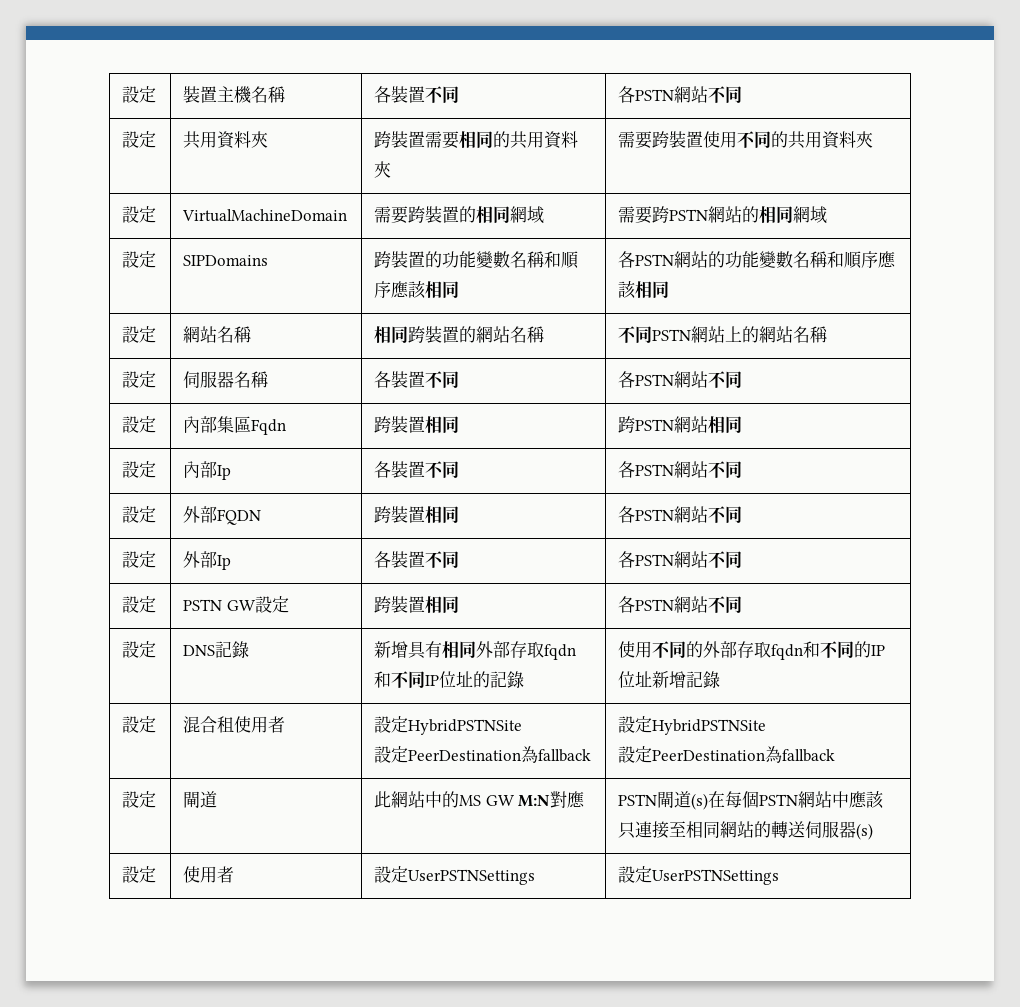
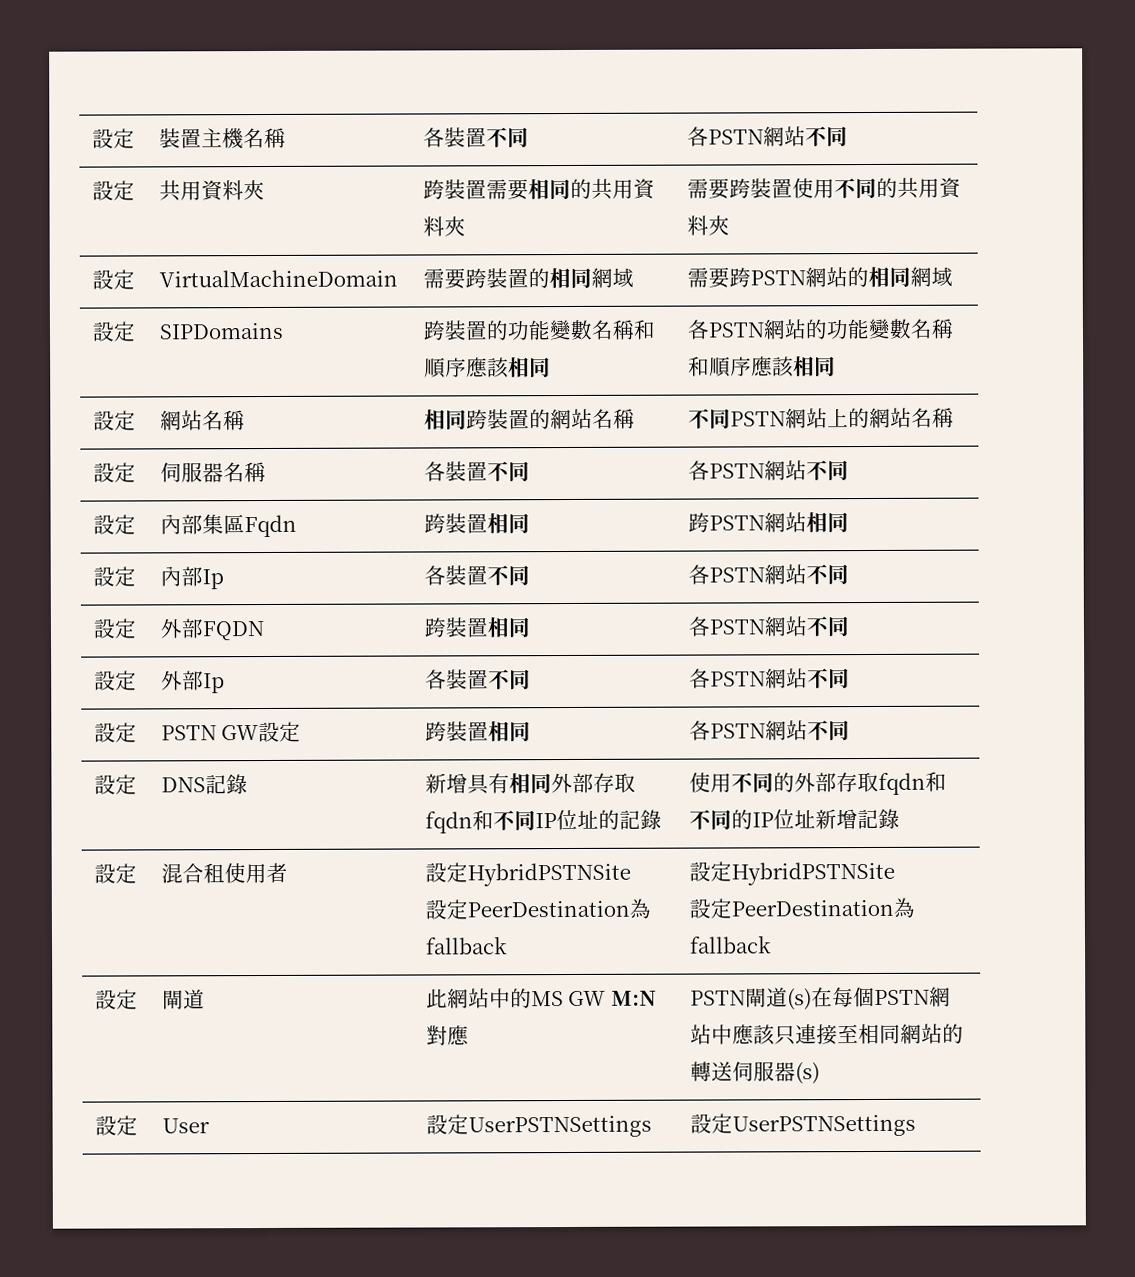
- 設定 | 使用者 | 設定UserPSTNSettings | 設定UserPSTNSettings
+ 設定 | User | 設定UserPSTNSettings | 設定UserPSTNSettings

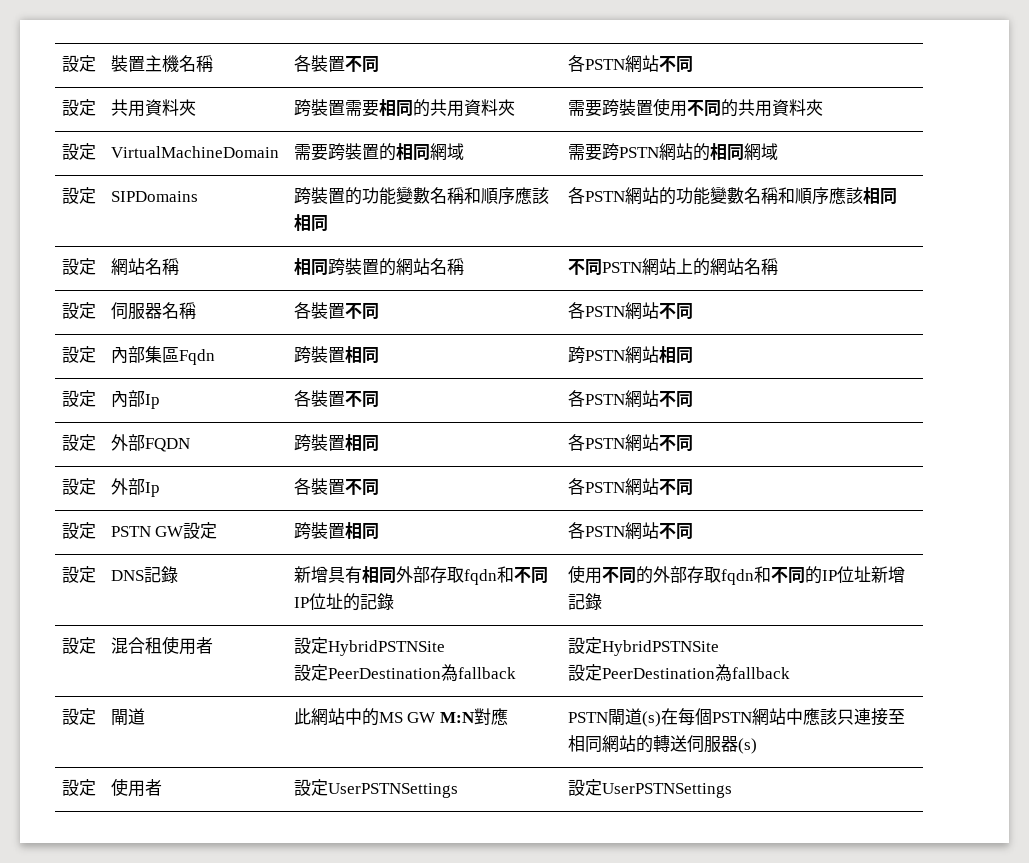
- 設定 | User | 設定UserPSTNSettings | 設定UserPSTNSettings
+ 設定 | 使用者 | 設定UserPSTNSettings | 設定UserPSTNSettings

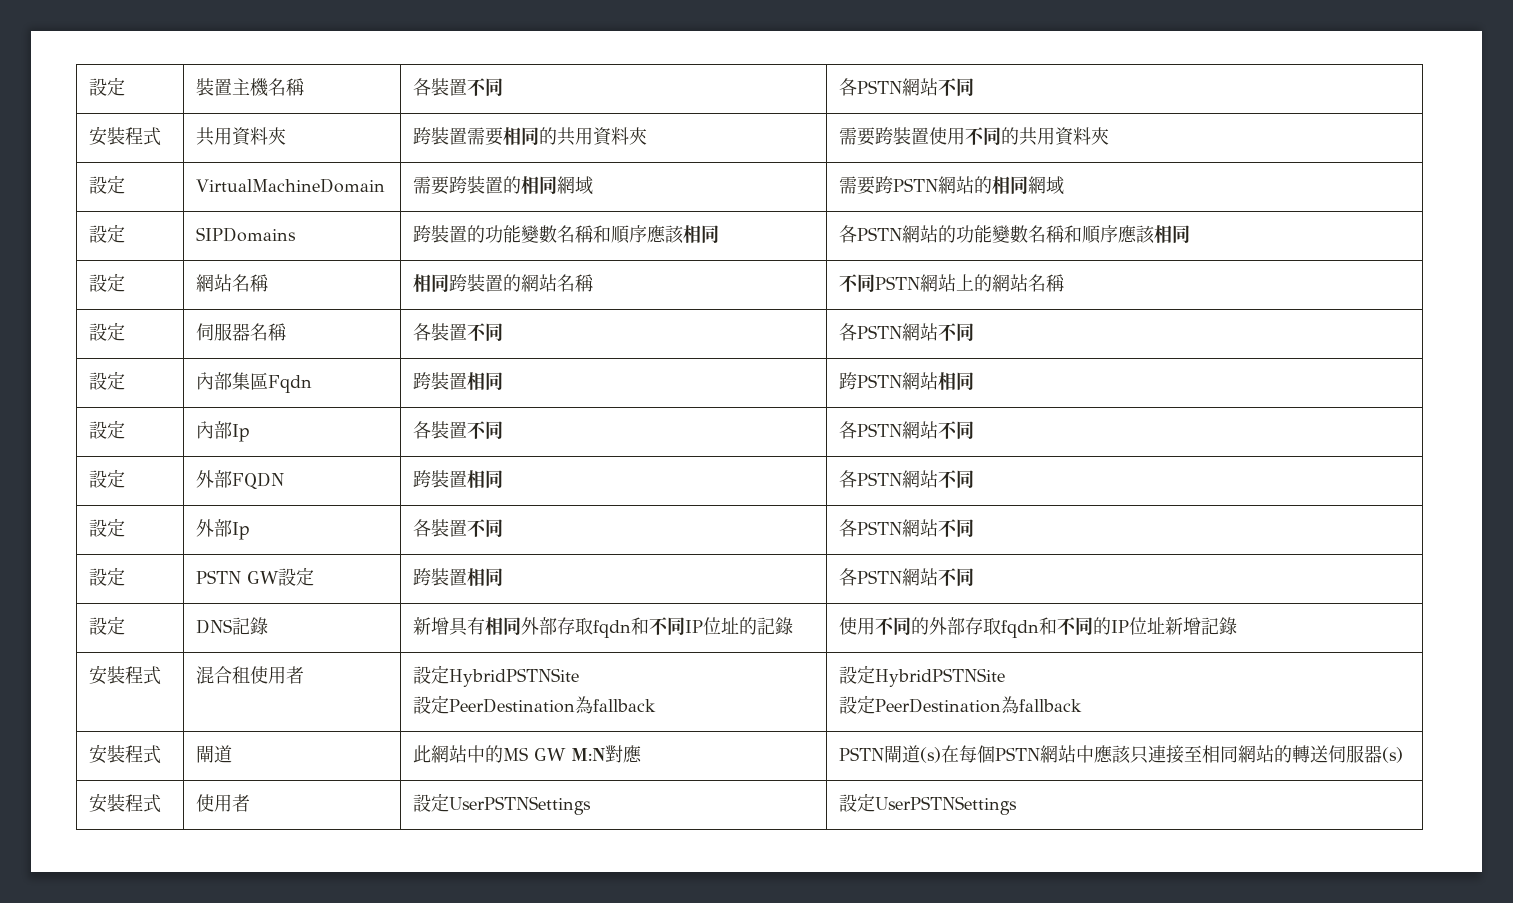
- 設定 | 共用資料夾 | 跨裝置需要相同的共用資料夾 | 需要跨裝置使用不同的共用資料夾
+ 安裝程式 | 共用資料夾 | 跨裝置需要相同的共用資料夾 | 需要跨裝置使用不同的共用資料夾
- 設定 | 混合租使用者 | 設定HybridPSTNSite
+ 安裝程式 | 混合租使用者 | 設定HybridPSTNSite
- 設定 | 閘道 | 此網站中的MS GW M:N對應 | PSTN閘道(s)在每個PSTN網站中應該只連接至相同網站的轉送伺服器(s)
+ 安裝程式 | 閘道 | 此網站中的MS GW M:N對應 | PSTN閘道(s)在每個PSTN網站中應該只連接至相同網站的轉送伺服器(s)
- 設定 | 使用者 | 設定UserPSTNSettings | 設定UserPSTNSettings
+ 安裝程式 | 使用者 | 設定UserPSTNSettings | 設定UserPSTNSettings

